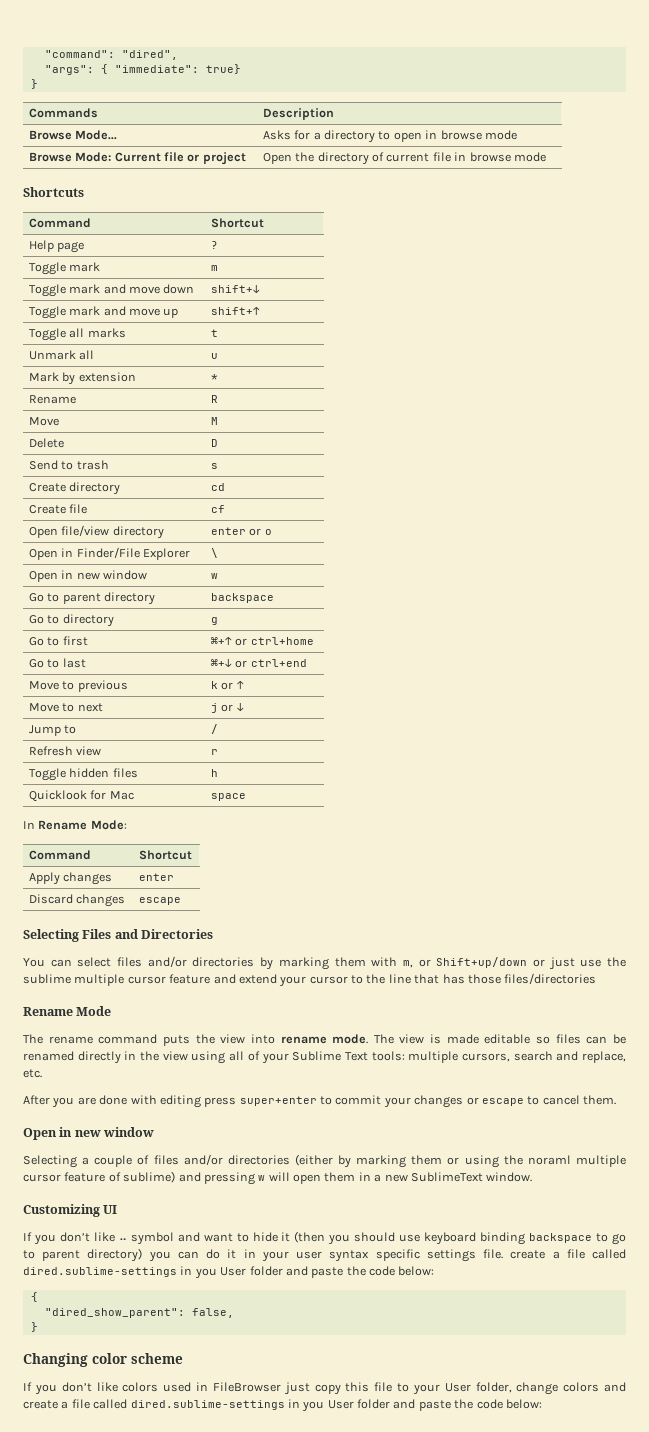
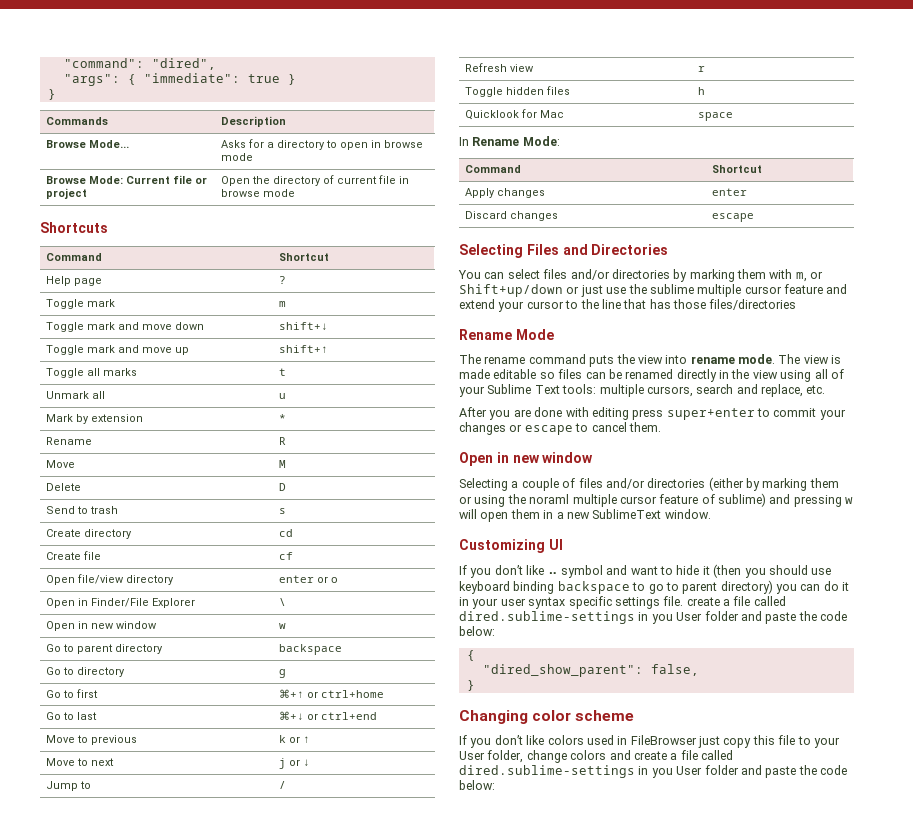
- "args": { "immediate": true}
+ "args": { "immediate": true }

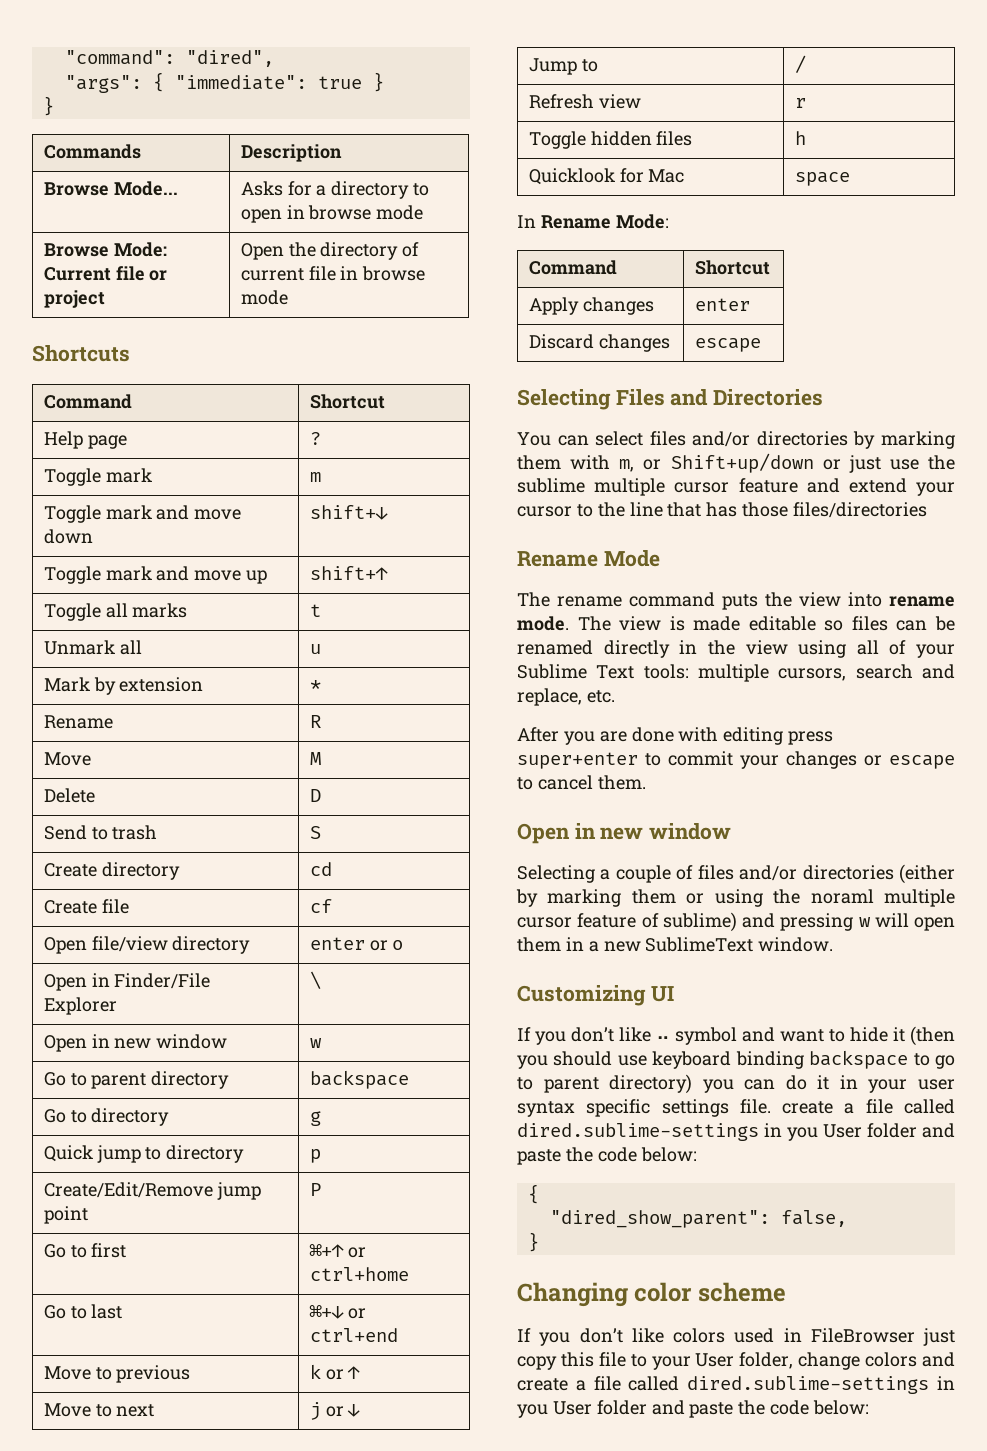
- Send to trash | s
+ Send to trash | S
+ Quick jump to directory | p
+ Create/Edit/Remove jump point | P

